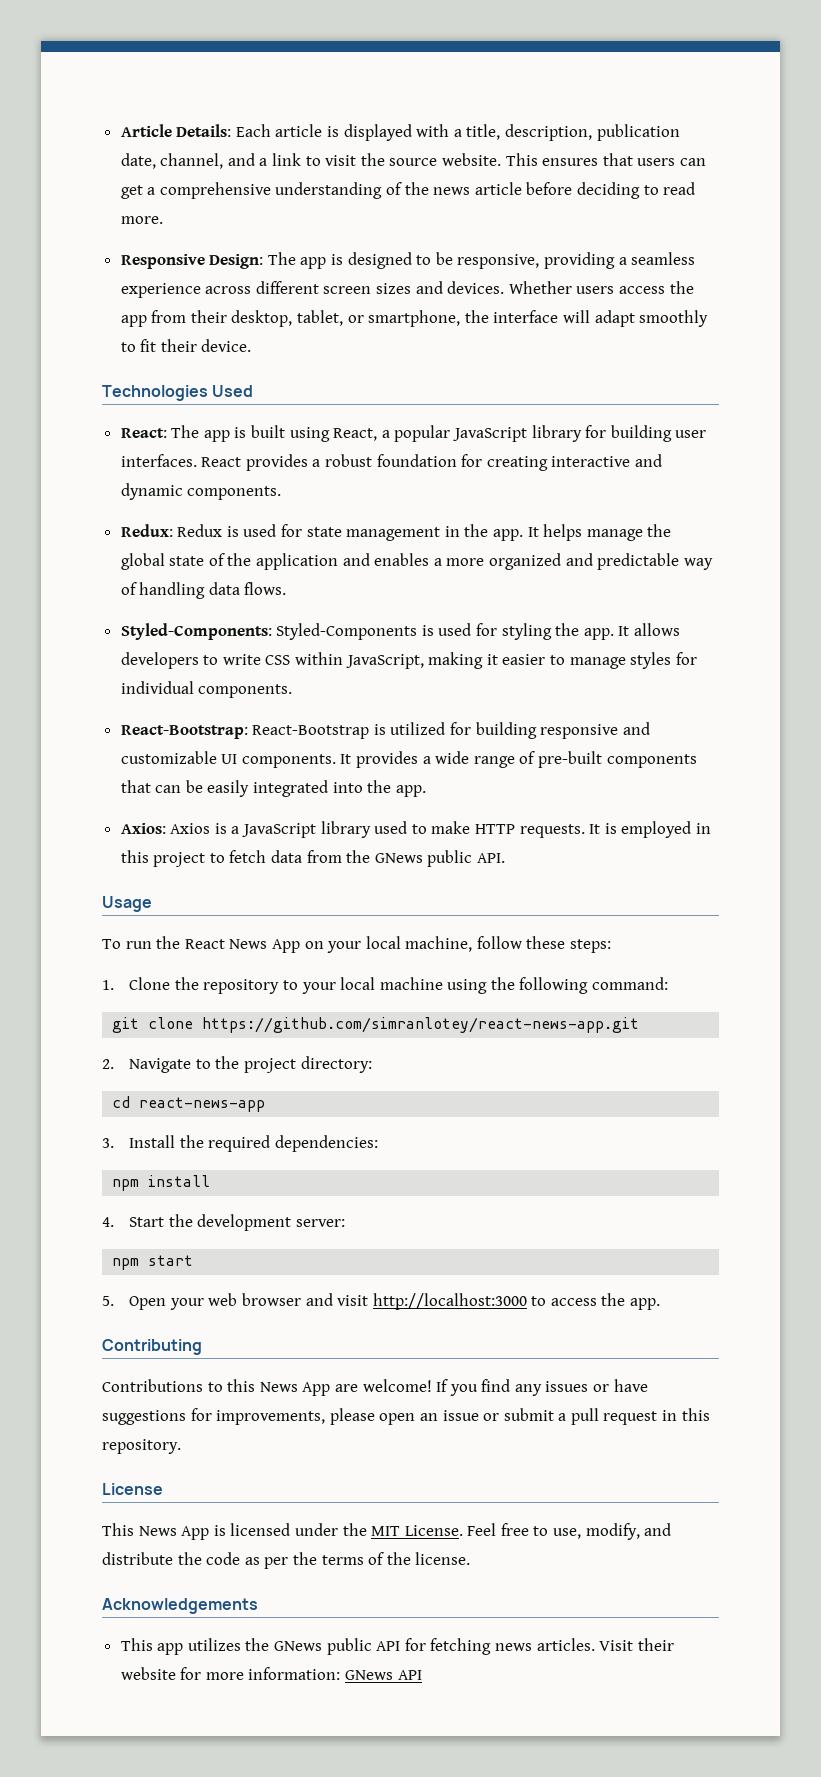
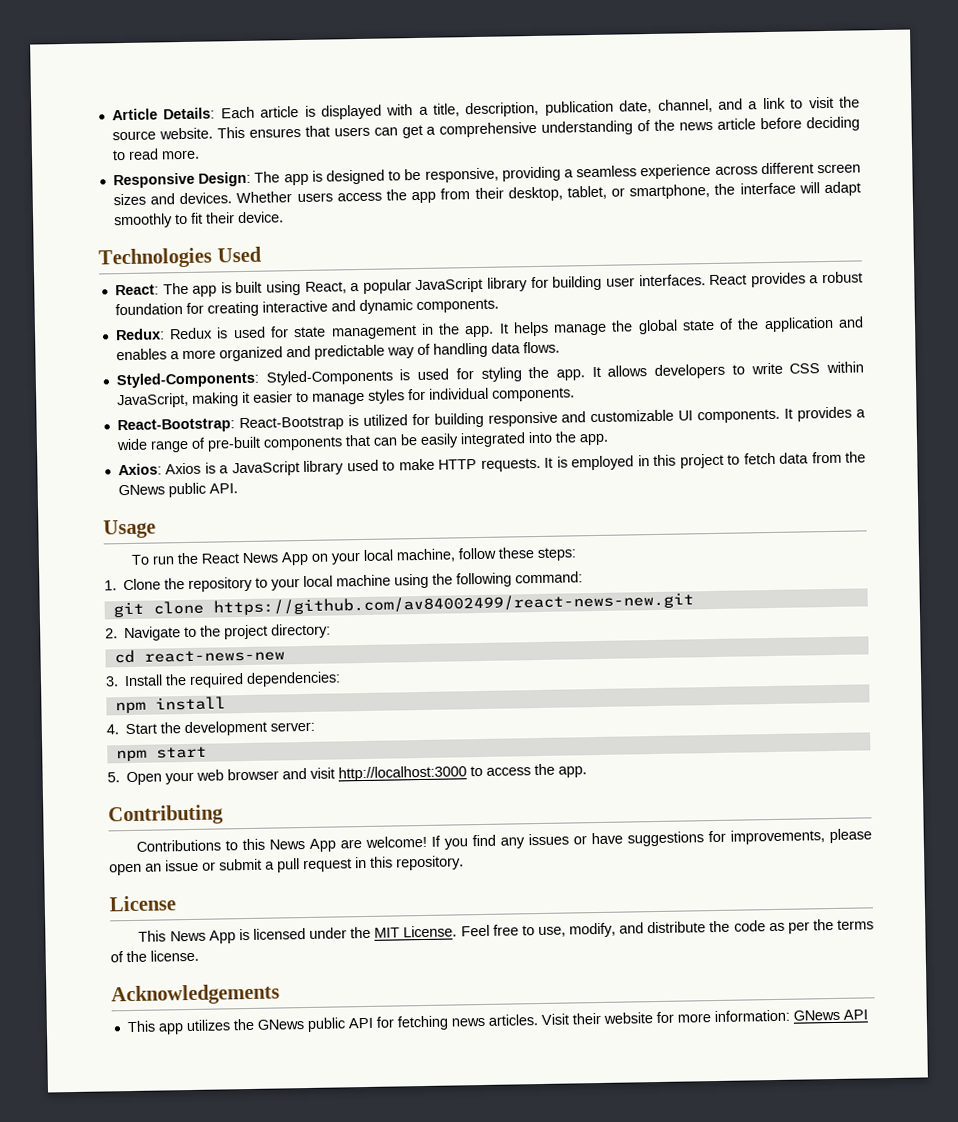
- git clone https://github.com/simranlotey/react-news-app.git
+ git clone https://github.com/av84002499/react-news-new.git
- cd react-news-app
+ cd react-news-new

